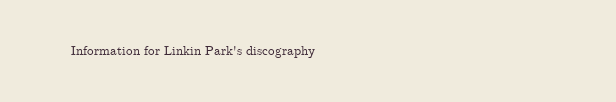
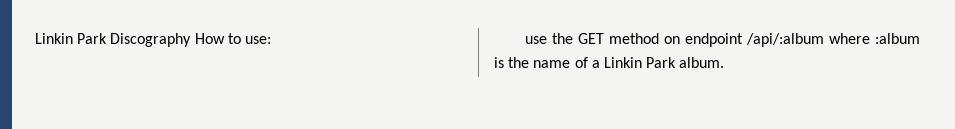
- Information for Linkin Park's discography
+ Linkin Park Discography How to use:
+ use the GET method on endpoint /api/:album where :album is the name of a Linkin Park album.

